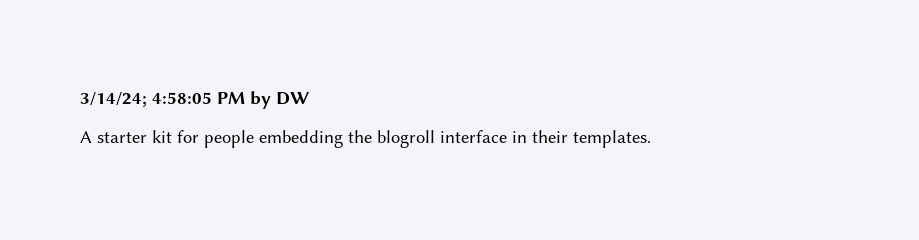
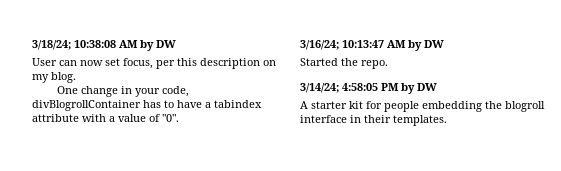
+ 3/18/24; 10:38:08 AM by DW
+ User can now set focus, per this description on my blog.
+ One change in your code, divBlogrollContainer has to have a tabindex attribute with a value of "0".
+ 3/16/24; 10:13:47 AM by DW
+ Started the repo.

